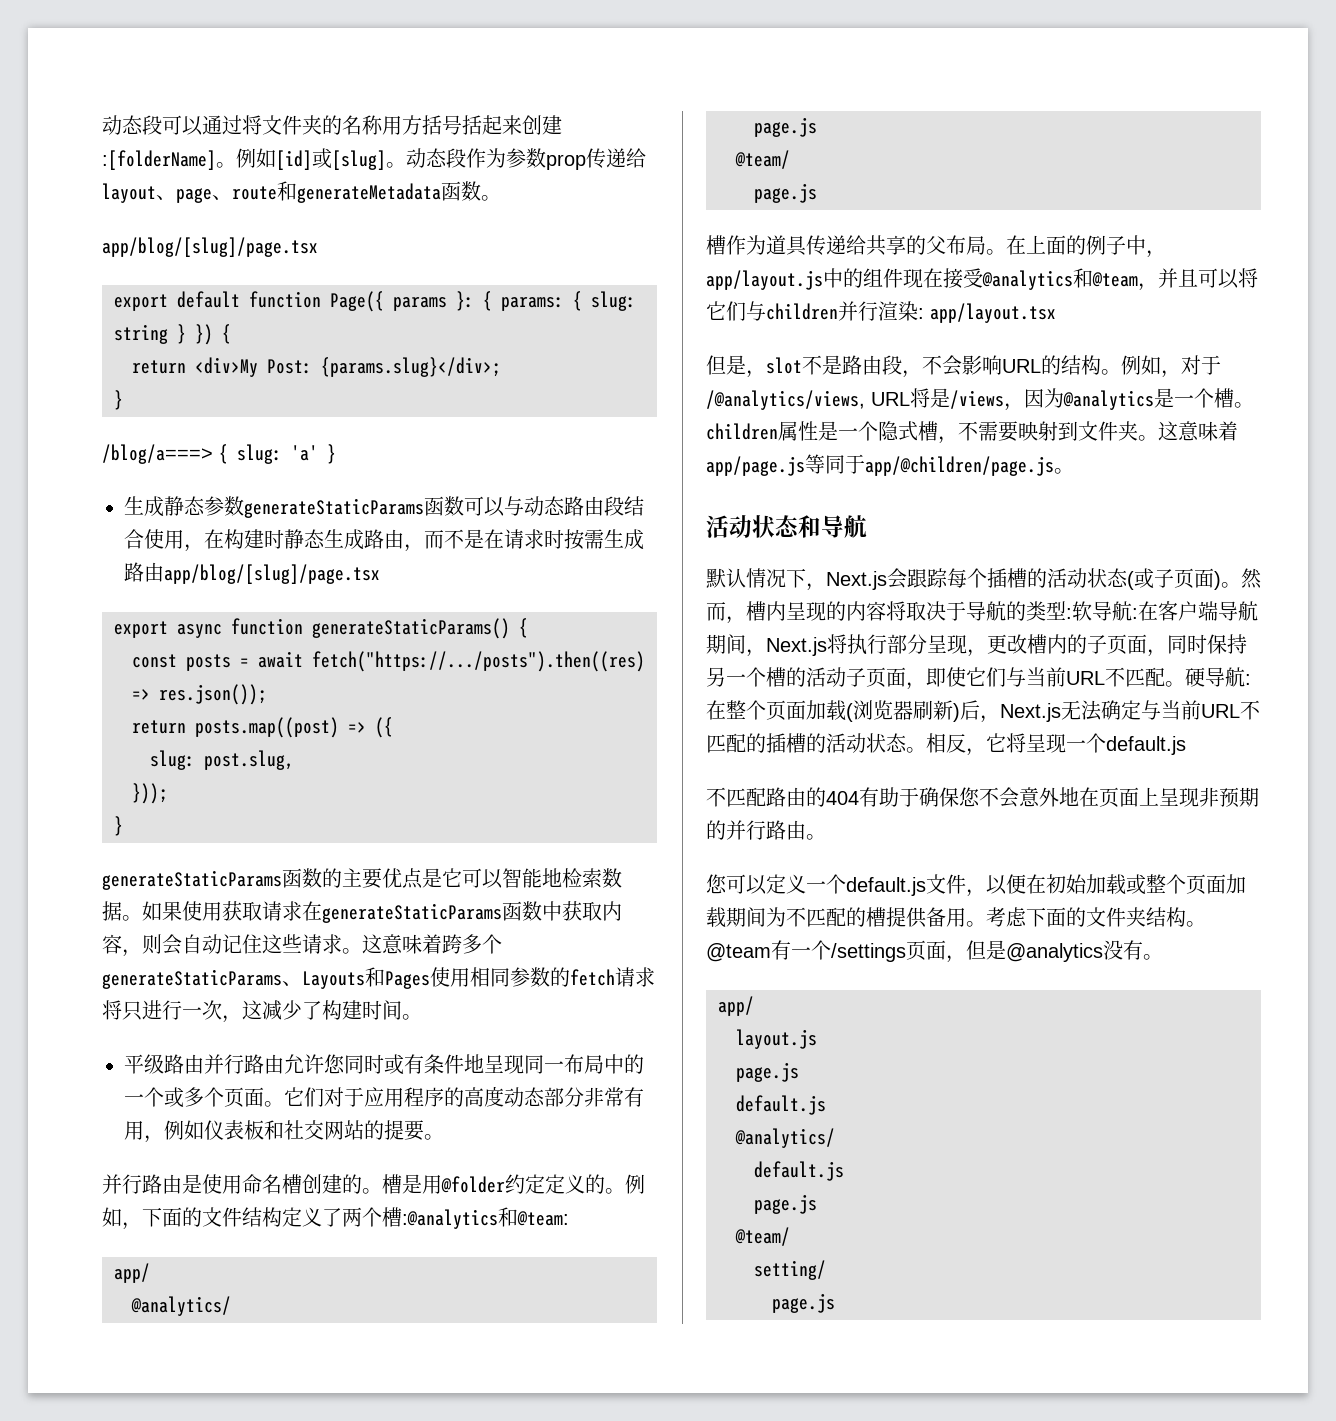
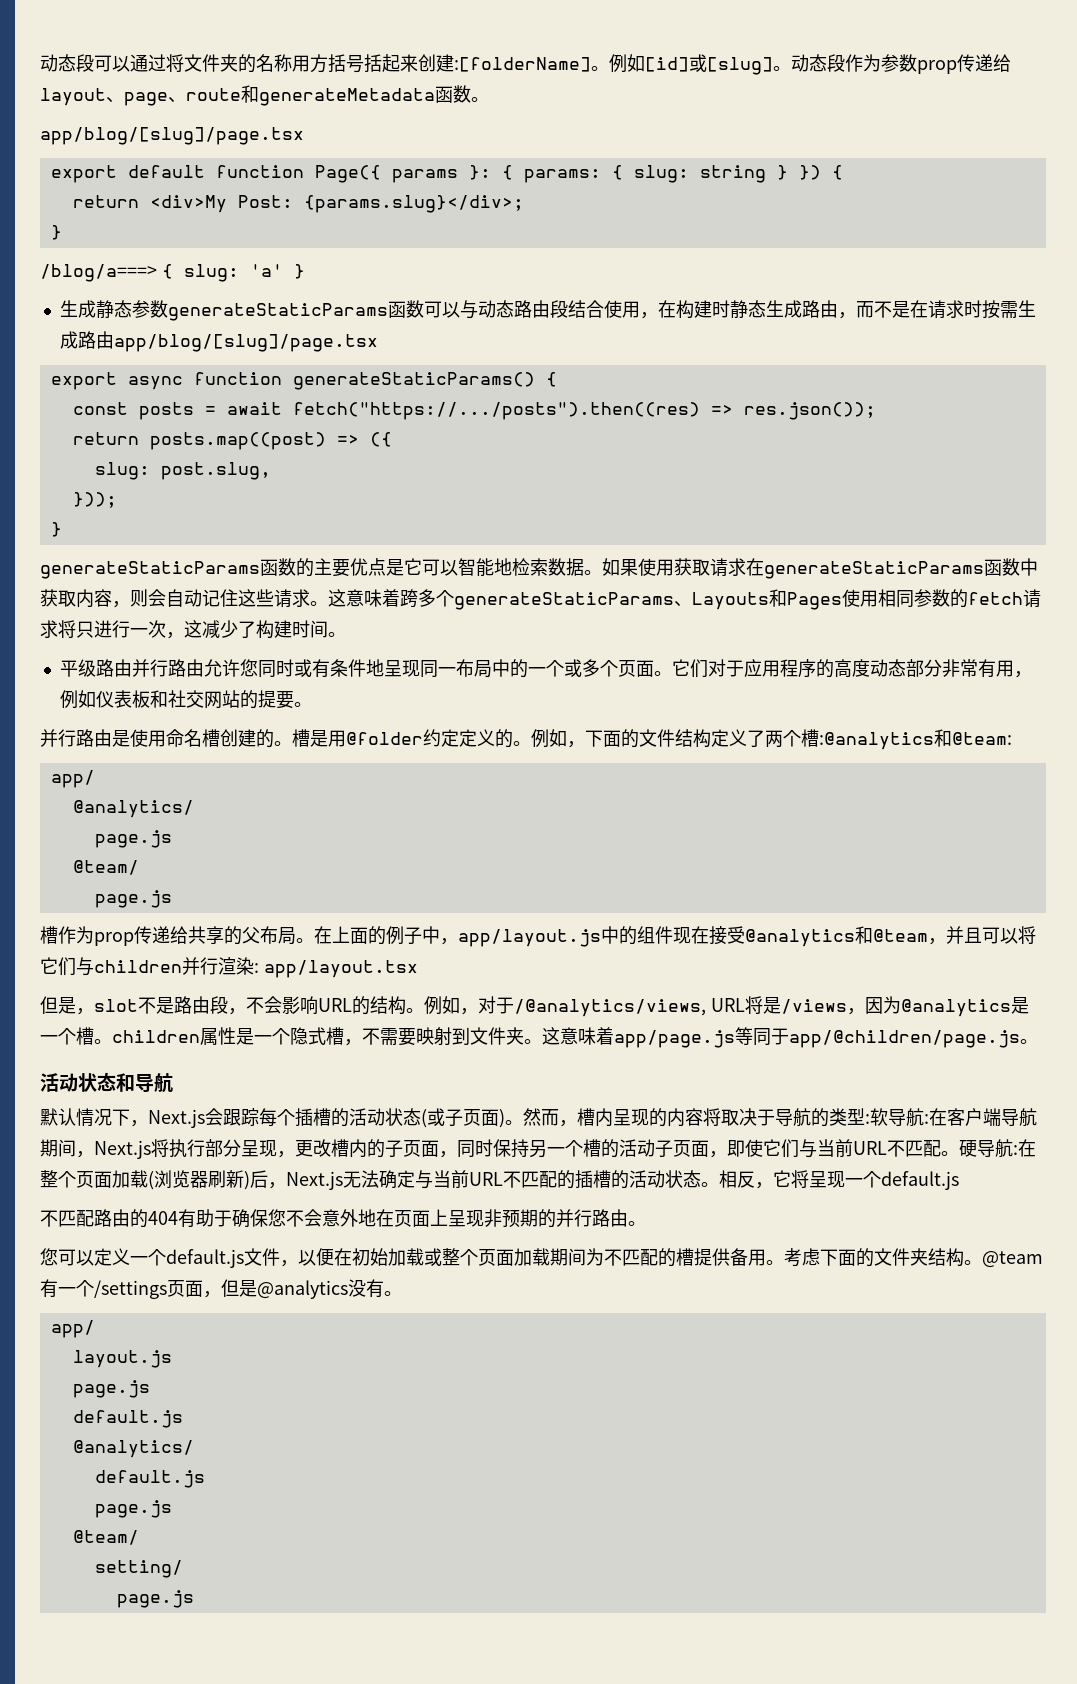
- 槽作为道具传递给共享的父布局。
+ 槽作为prop传递给共享的父布局。

